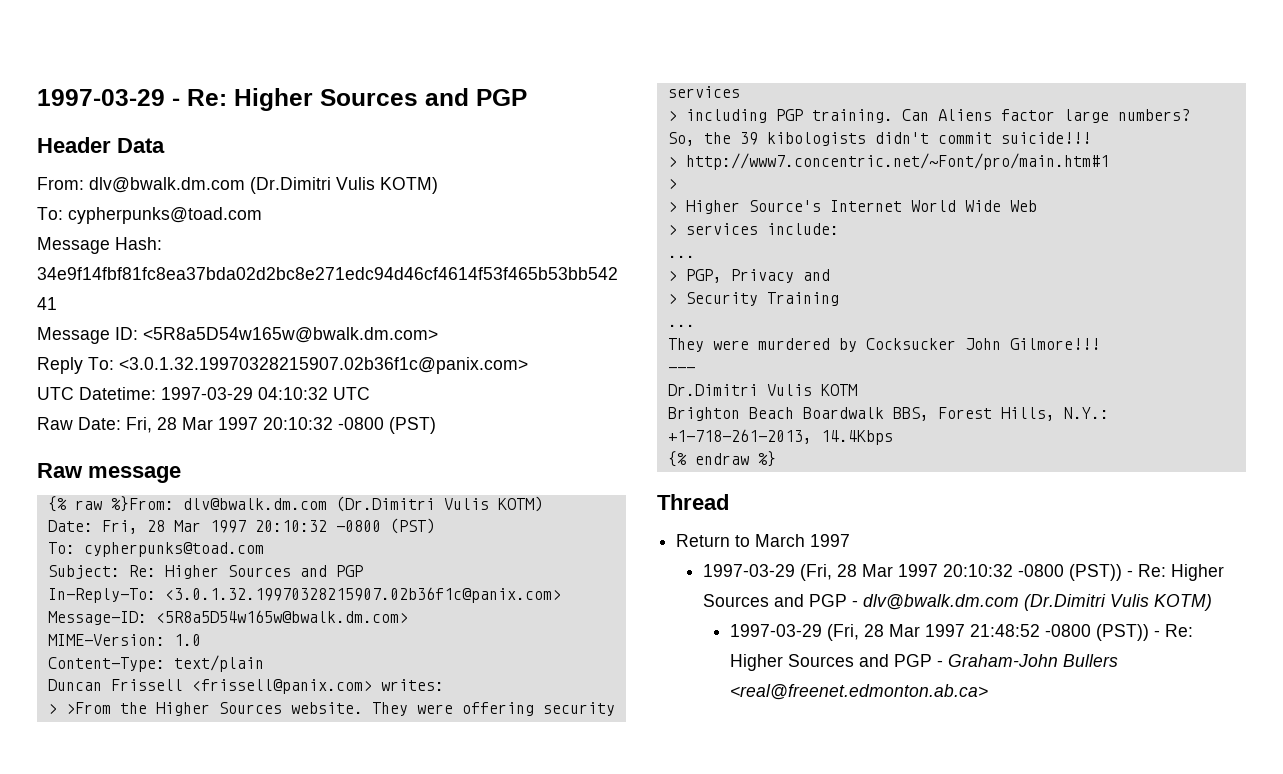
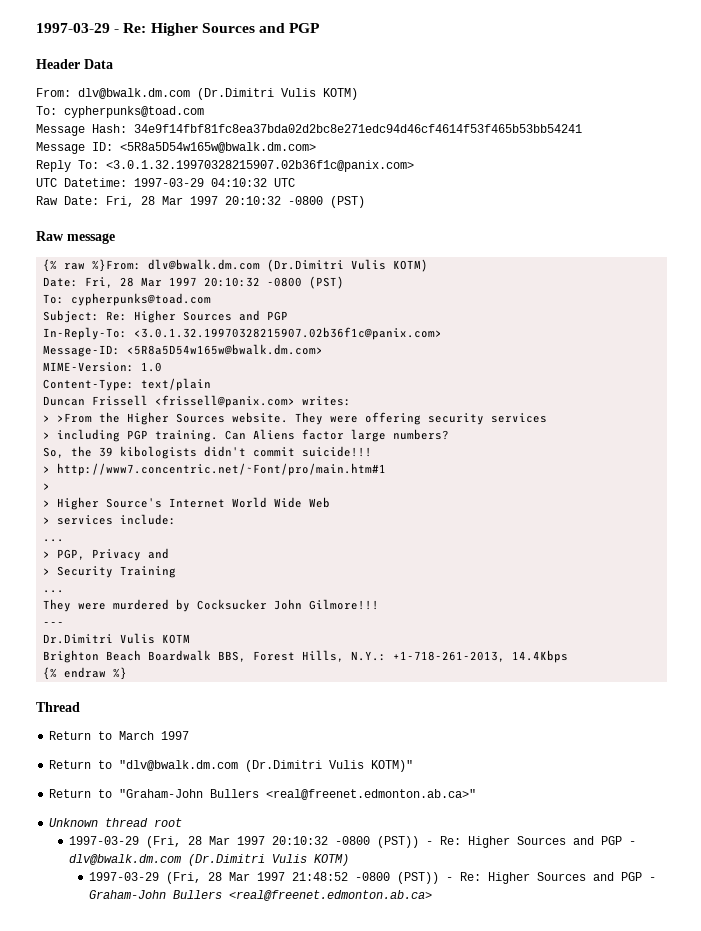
+ Return to "dlv@bwalk.dm.com (Dr.Dimitri Vulis KOTM)"
+ Return to "Graham-John Bullers <real@freenet.edmonton.ab.ca>"
+ Unknown thread root

